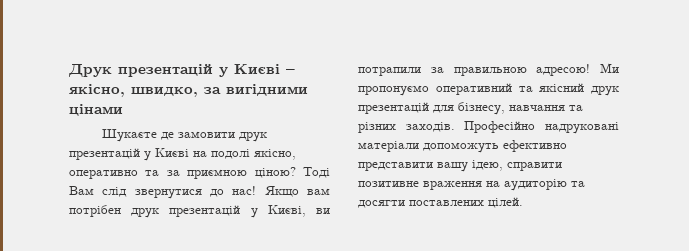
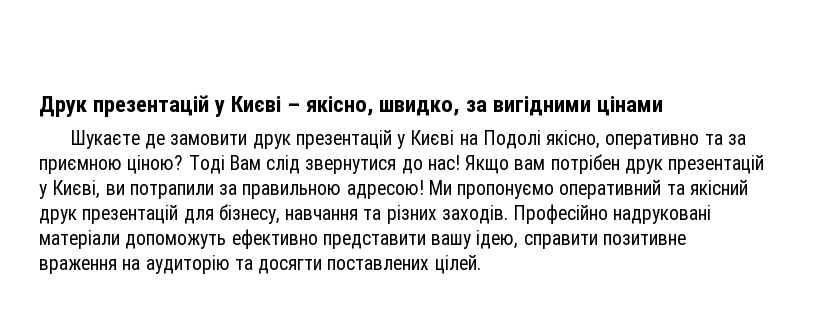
- Шукаєте де замовити друк презентацій у Києві на подолі якісно, оперативно та за приємною ціною?
+ Шукаєте де замовити друк презентацій у Києві на Подолі якісно, оперативно та за приємною ціною?

